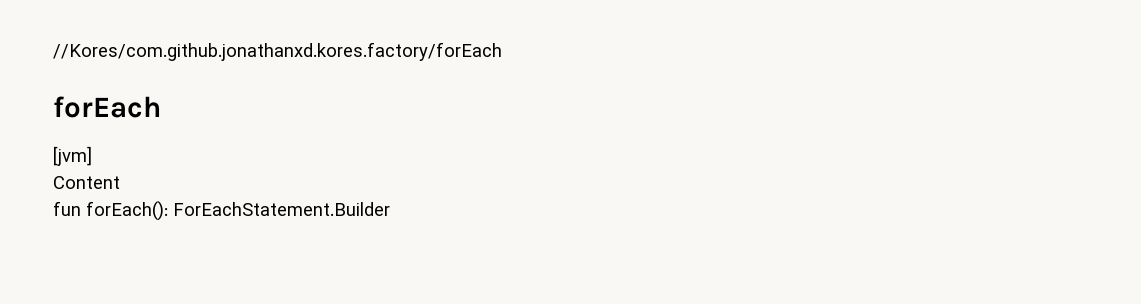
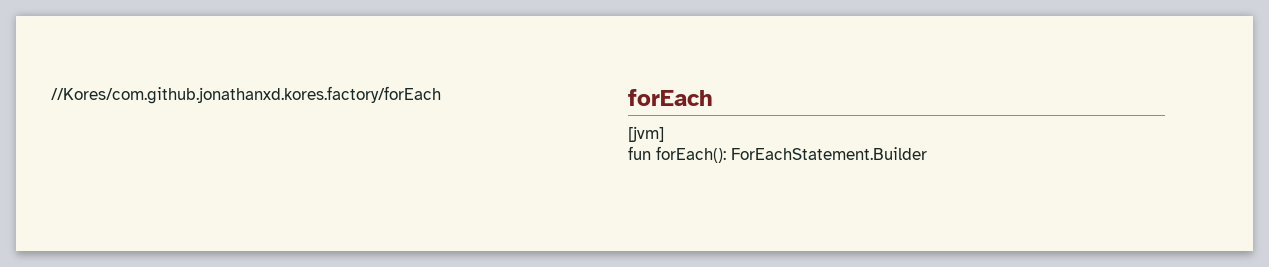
- Content

